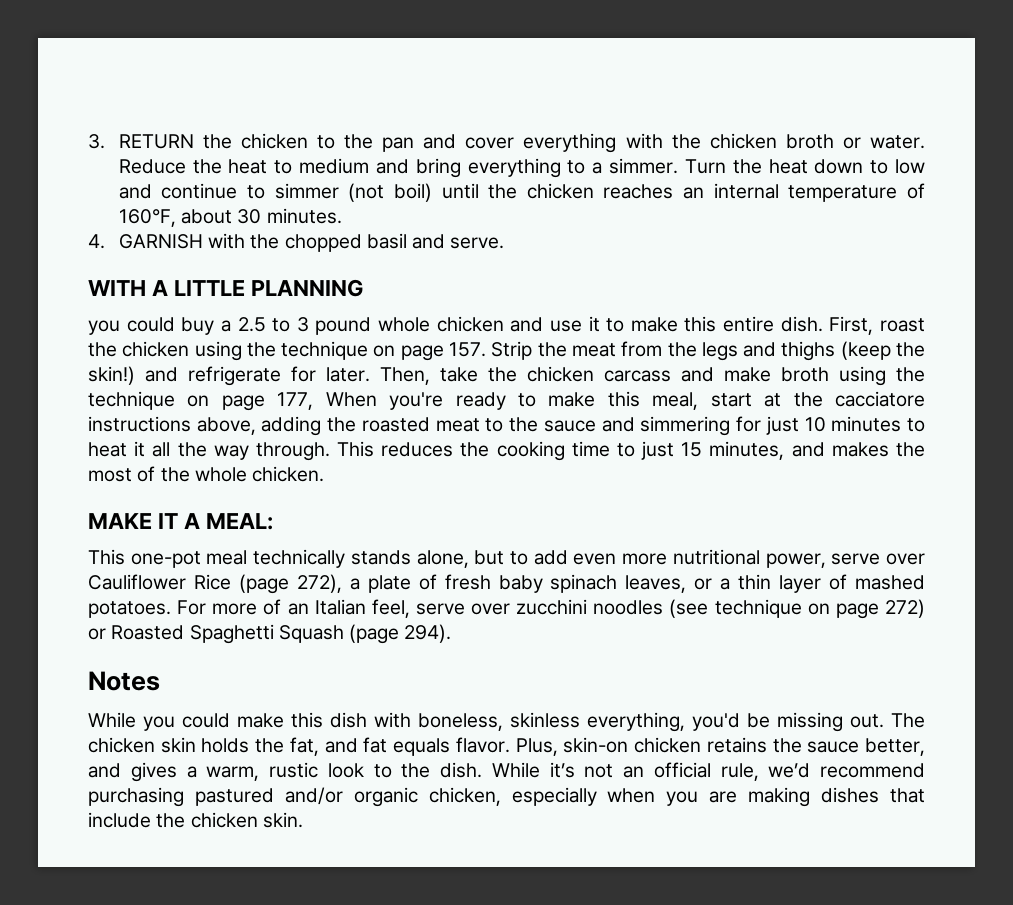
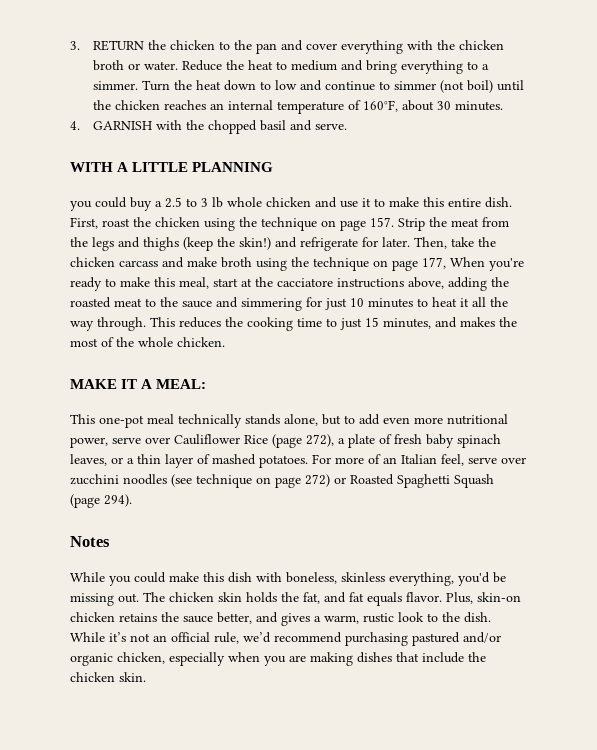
- you could buy a 2.5 to 3 pound whole chicken and use it to make this entire dish.
+ you could buy a 2.5 to 3 lb whole chicken and use it to make this entire dish.

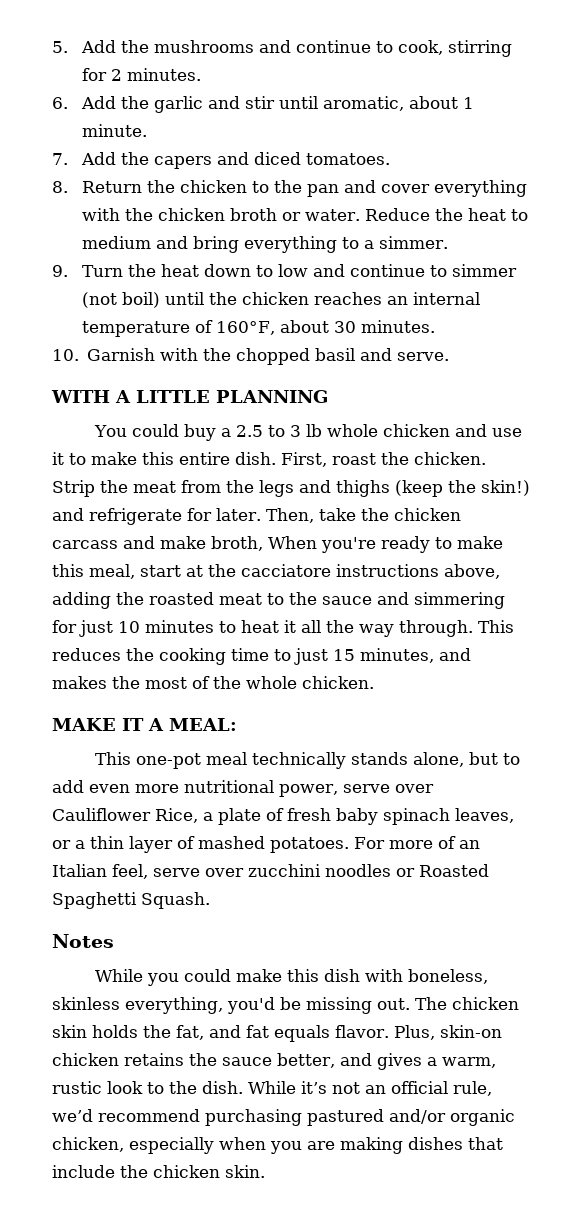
- 3. RETURN the chicken to the pan and cover everything with the chicken broth or water.
+ 5. Add the mushrooms and continue to cook, stirring for 2 minutes.
+ 6. Add the garlic and stir until aromatic, about 1 minute.
+ 7. Add the capers and diced tomatoes.
+ 8. Return the chicken to the pan and cover everything with the chicken broth or water.
- Reduce the heat to medium and bring everything to a simmer. Turn the heat down to low and continue to simmer (not boil) until the chicken reaches an internal temperature of 160°F, about 30 minutes.
+ Reduce the heat to medium and bring everything to a simmer.
+ 9. Turn the heat down to low and continue to simmer (not boil) until the chicken reaches an internal temperature of 160°F, about 30 minutes.
- 4. GARNISH with the chopped basil and serve.
+ 10. Garnish with the chopped basil and serve.
- you could buy a 2.5 to 3 lb whole chicken and use it to make this entire dish.
+ You could buy a 2.5 to 3 lb whole chicken and use it to make this entire dish.
- First, roast the chicken using the technique on page 157. Strip the meat from the legs and thighs (keep the skin!) and refrigerate for later.
+ First, roast the chicken. Strip the meat from the legs and thighs (keep the skin!) and refrigerate for later.
- Then, take the chicken carcass and make broth using the technique on page 177, When you're ready to make this meal, start at the cacciatore instructions above, adding the roasted meat to the sauce and simmering for just 10 minutes to heat it all the way through.
+ Then, take the chicken carcass and make broth, When you're ready to make this meal, start at the cacciatore instructions above, adding the roasted meat to the sauce and simmering for just 10 minutes to heat it all the way through.
- This one-pot meal technically stands alone, but to add even more nutritional power, serve over Cauliflower Rice (page 272), a plate of fresh baby spinach leaves, or a thin layer of mashed potatoes.
+ This one-pot meal technically stands alone, but to add even more nutritional power, serve over Cauliflower Rice, a plate of fresh baby spinach leaves, or a thin layer of mashed potatoes.
- For more of an Italian feel, serve over zucchini noodles (see technique on page 272) or Roasted Spaghetti Squash (page 294).
+ For more of an Italian feel, serve over zucchini noodles or Roasted Spaghetti Squash.

